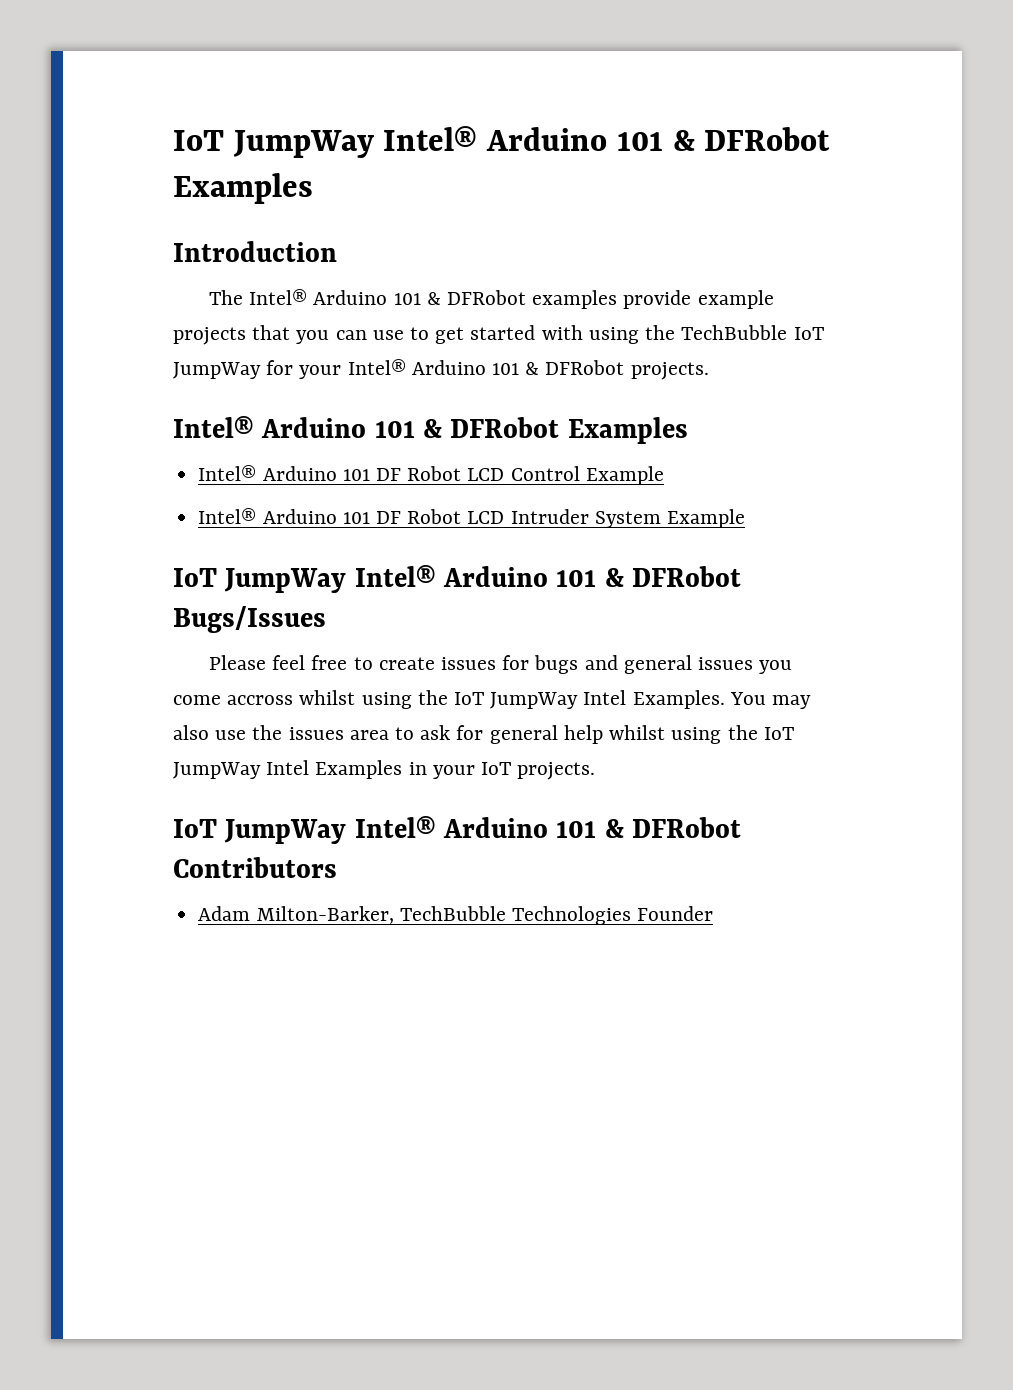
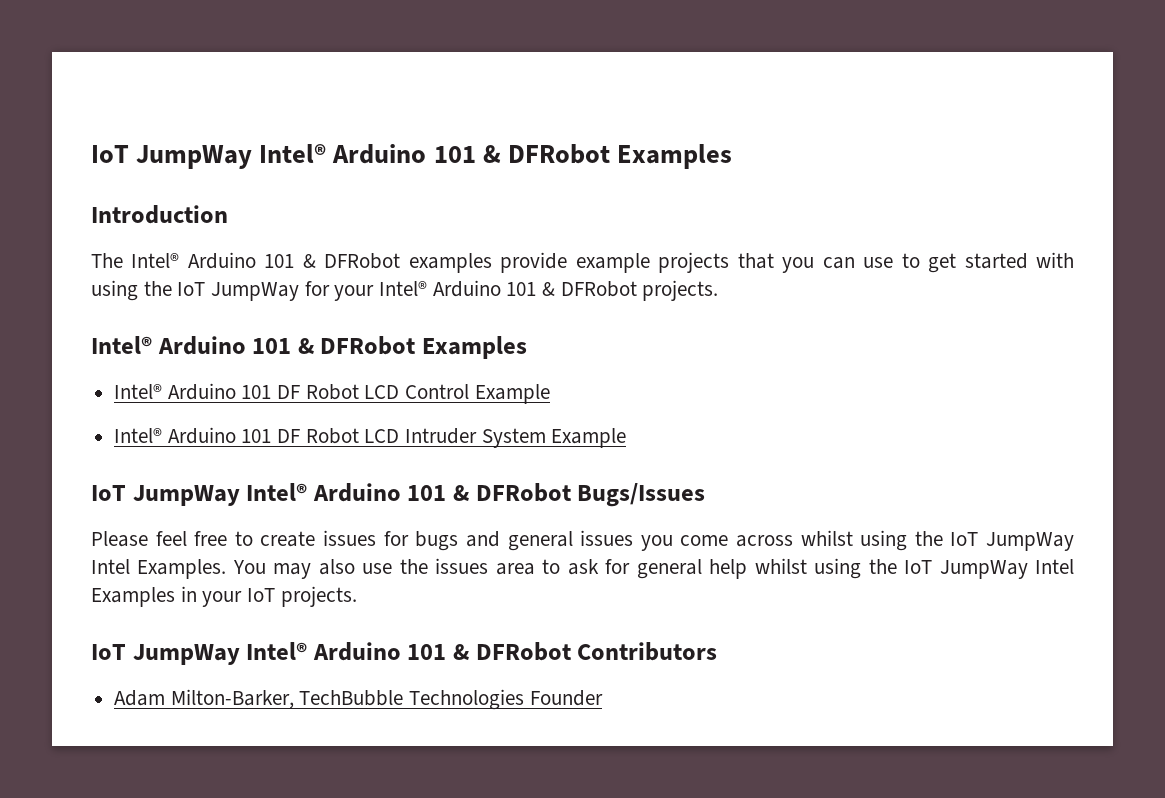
- The Intel® Arduino 101 & DFRobot examples provide example projects that you can use to get started with using the TechBubble IoT JumpWay for your Intel® Arduino 101 & DFRobot projects.
+ The Intel® Arduino 101 & DFRobot examples provide example projects that you can use to get started with using the IoT JumpWay for your Intel® Arduino 101 & DFRobot projects.
- Please feel free to create issues for bugs and general issues you come accross whilst using the IoT JumpWay Intel Examples.
+ Please feel free to create issues for bugs and general issues you come across whilst using the IoT JumpWay Intel Examples.

